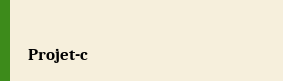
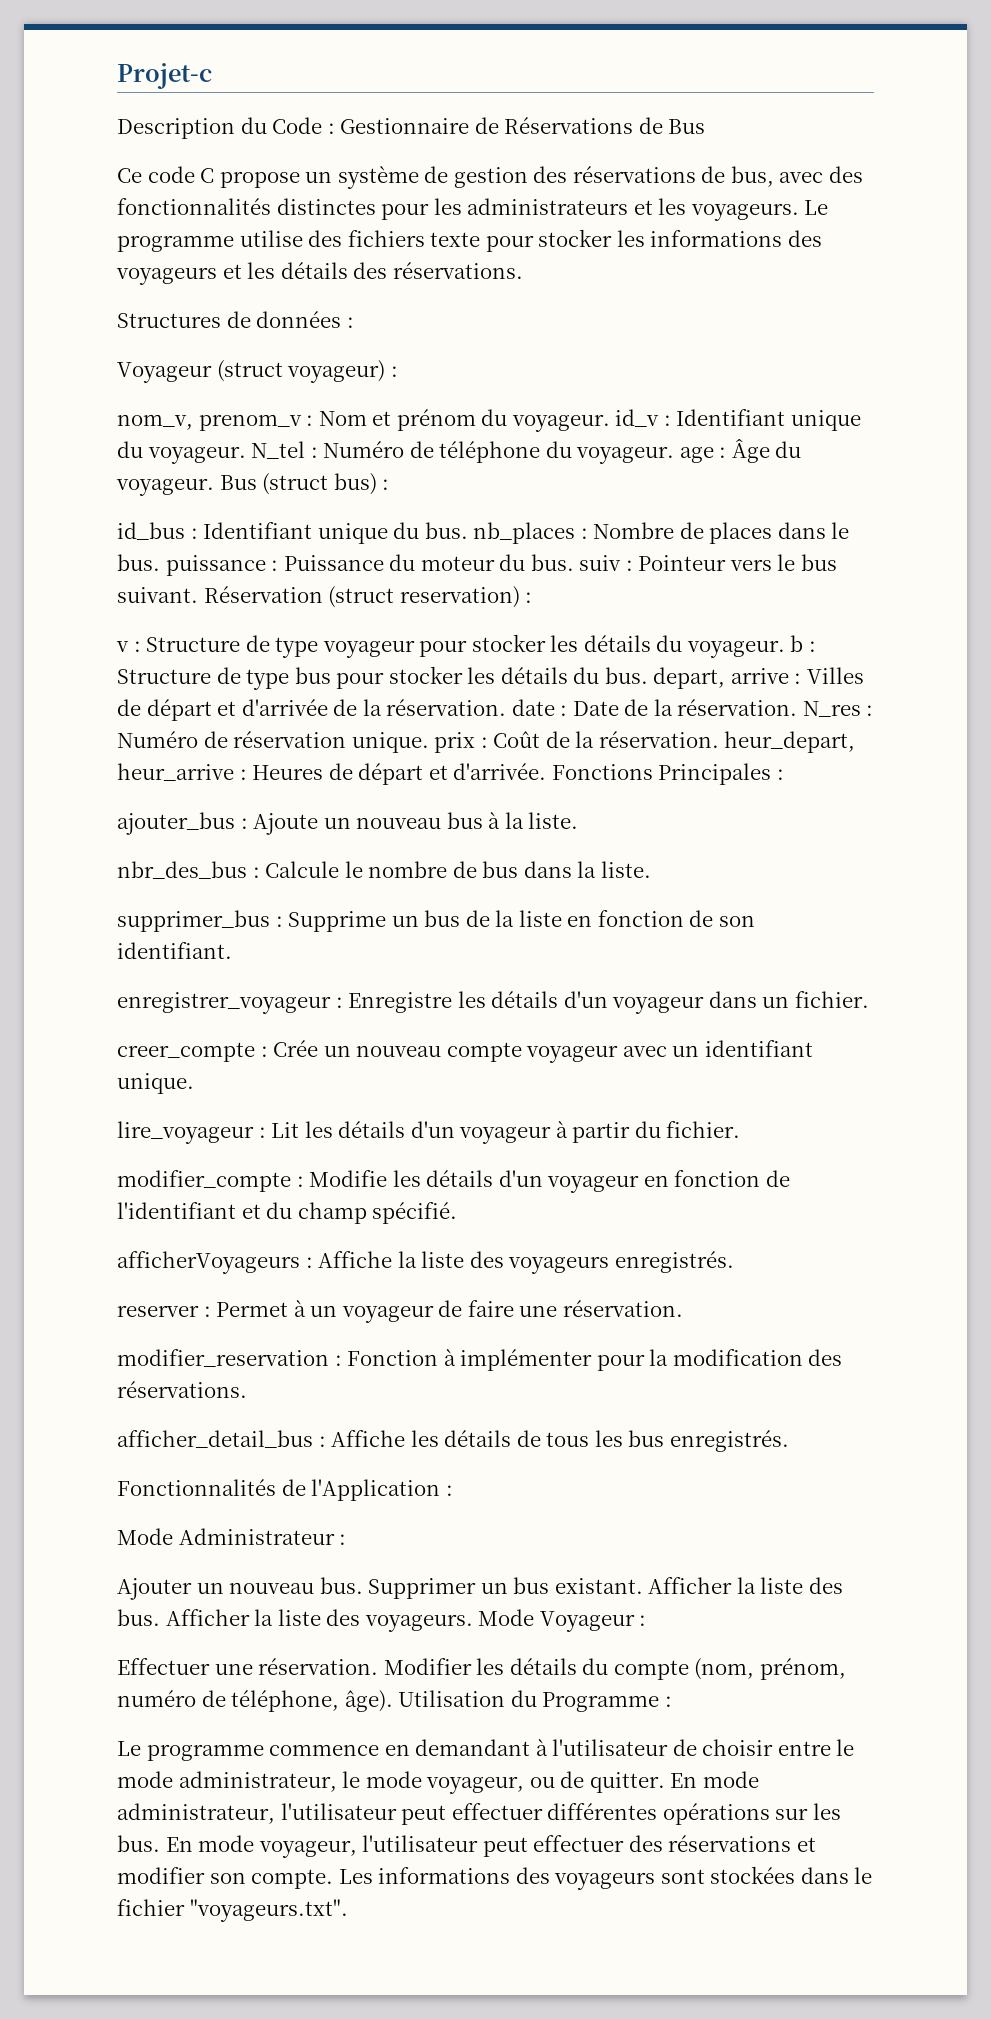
+ Description du Code : Gestionnaire de Réservations de Bus
+ Ce code C propose un système de gestion des réservations de bus, avec des fonctionnalités distinctes pour les administrateurs et les voyageurs. Le programme utilise des fichiers texte pour stocker les informations des voyageurs et les détails des réservations.
+ Structures de données :
+ Voyageur (struct voyageur) :
+ nom_v, prenom_v : Nom et prénom du voyageur. id_v : Identifiant unique du voyageur. N_tel : Numéro de téléphone du voyageur. age : Âge du voyageur. Bus (struct bus) :
+ id_bus : Identifiant unique du bus. nb_places : Nombre de places dans le bus. puissance : Puissance du moteur du bus. suiv : Pointeur vers le bus suivant. Réservation (struct reservation) :
+ v : Structure de type voyageur pour stocker les détails du voyageur. b : Structure de type bus pour stocker les détails du bus. depart, arrive : Villes de départ et d'arrivée de la réservation. date : Date de la réservation. N_res : Numéro de réservation unique. prix : Coût de la réservation. heur_depart, heur_arrive : Heures de départ et d'arrivée. Fonctions Principales :
+ ajouter_bus : Ajoute un nouveau bus à la liste.
+ nbr_des_bus : Calcule le nombre de bus dans la liste.
+ supprimer_bus : Supprime un bus de la liste en fonction de son identifiant.
+ enregistrer_voyageur : Enregistre les détails d'un voyageur dans un fichier.
+ creer_compte : Crée un nouveau compte voyageur avec un identifiant unique.
+ lire_voyageur : Lit les détails d'un voyageur à partir du fichier.
+ modifier_compte : Modifie les détails d'un voyageur en fonction de l'identifiant et du champ spécifié.
+ afficherVoyageurs : Affiche la liste des voyageurs enregistrés.
+ reserver : Permet à un voyageur de faire une réservation.
+ modifier_reservation : Fonction à implémenter pour la modification des réservations.
+ afficher_detail_bus : Affiche les détails de tous les bus enregistrés.
+ Fonctionnalités de l'Application :
+ Mode Administrateur :
+ Ajouter un nouveau bus. Supprimer un bus existant. Afficher la liste des bus. Afficher la liste des voyageurs. Mode Voyageur :
+ Effectuer une réservation. Modifier les détails du compte (nom, prénom, numéro de téléphone, âge). Utilisation du Programme :
+ Le programme commence en demandant à l'utilisateur de choisir entre le mode administrateur, le mode voyageur, ou de quitter. En mode administrateur, l'utilisateur peut effectuer différentes opérations sur les bus. En mode voyageur, l'utilisateur peut effectuer des réservations et modifier son compte. Les informations des voyageurs sont stockées dans le fichier "voyageurs.txt".

